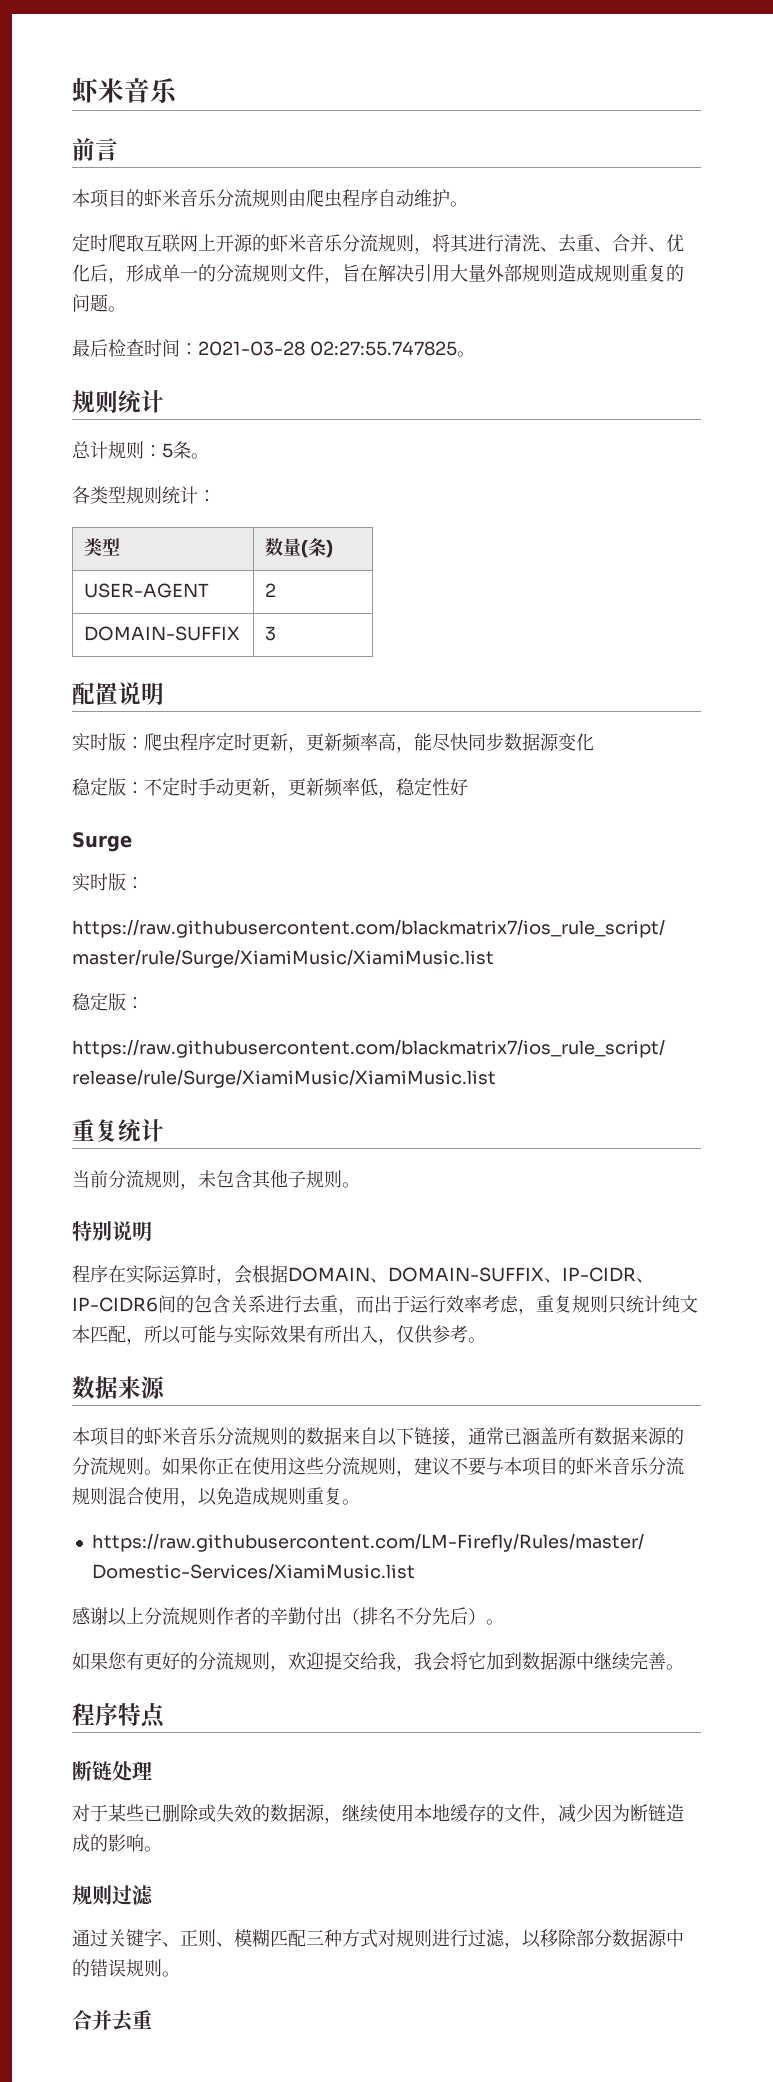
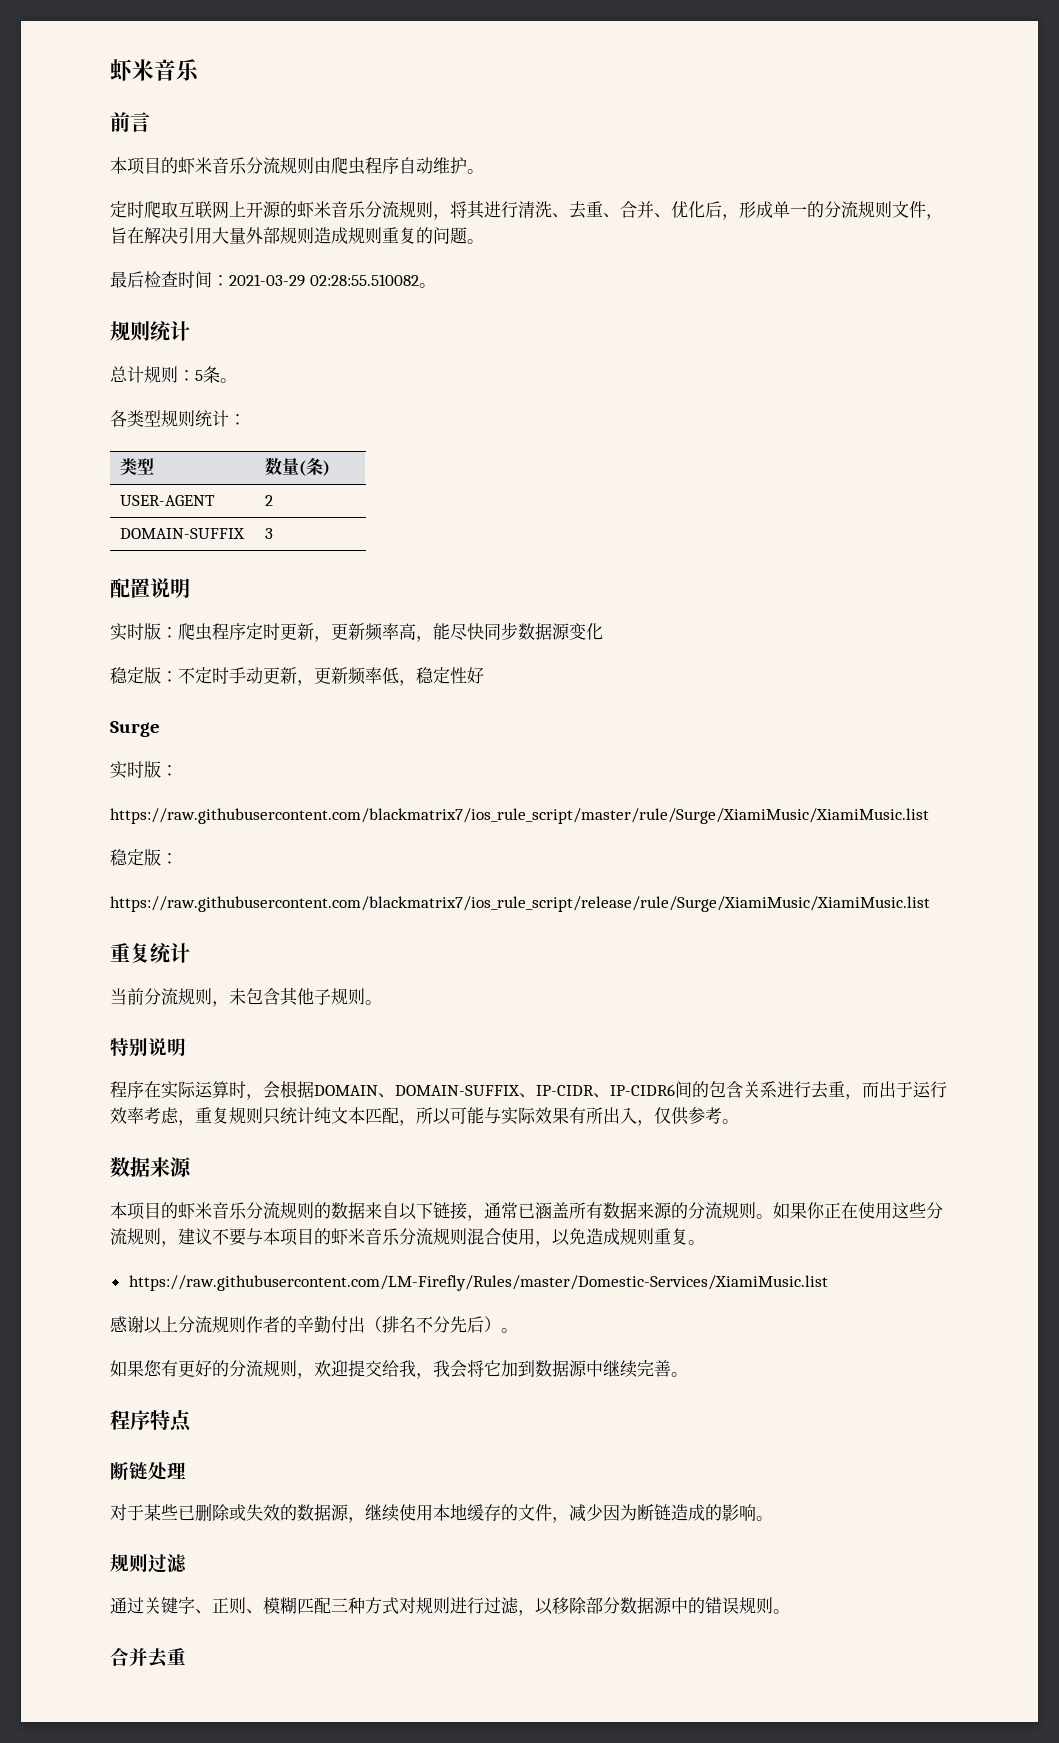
- 最后检查时间：2021-03-28 02:27:55.747825。
+ 最后检查时间：2021-03-29 02:28:55.510082。

